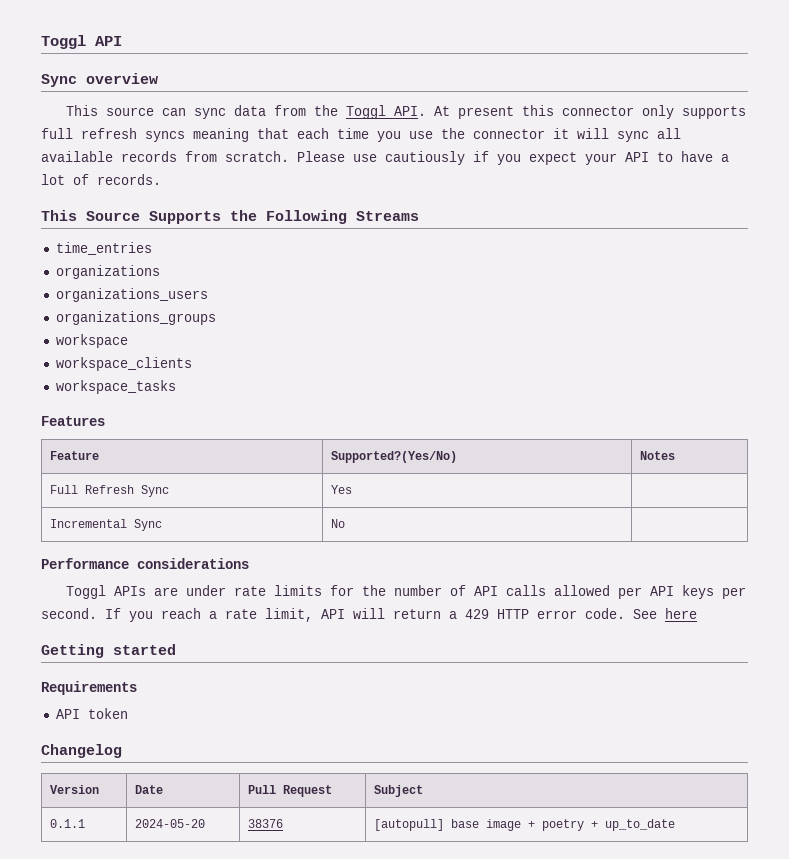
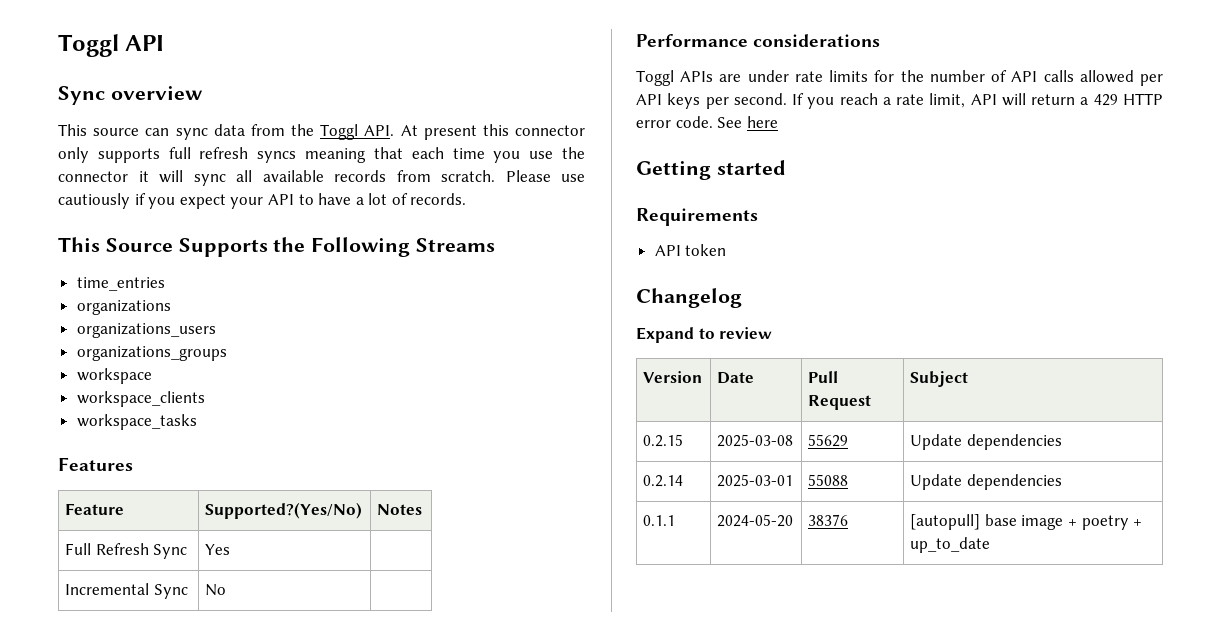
+ Expand to review
+ 0.2.15 | 2025-03-08 | 55629 | Update dependencies
+ 0.2.14 | 2025-03-01 | 55088 | Update dependencies

